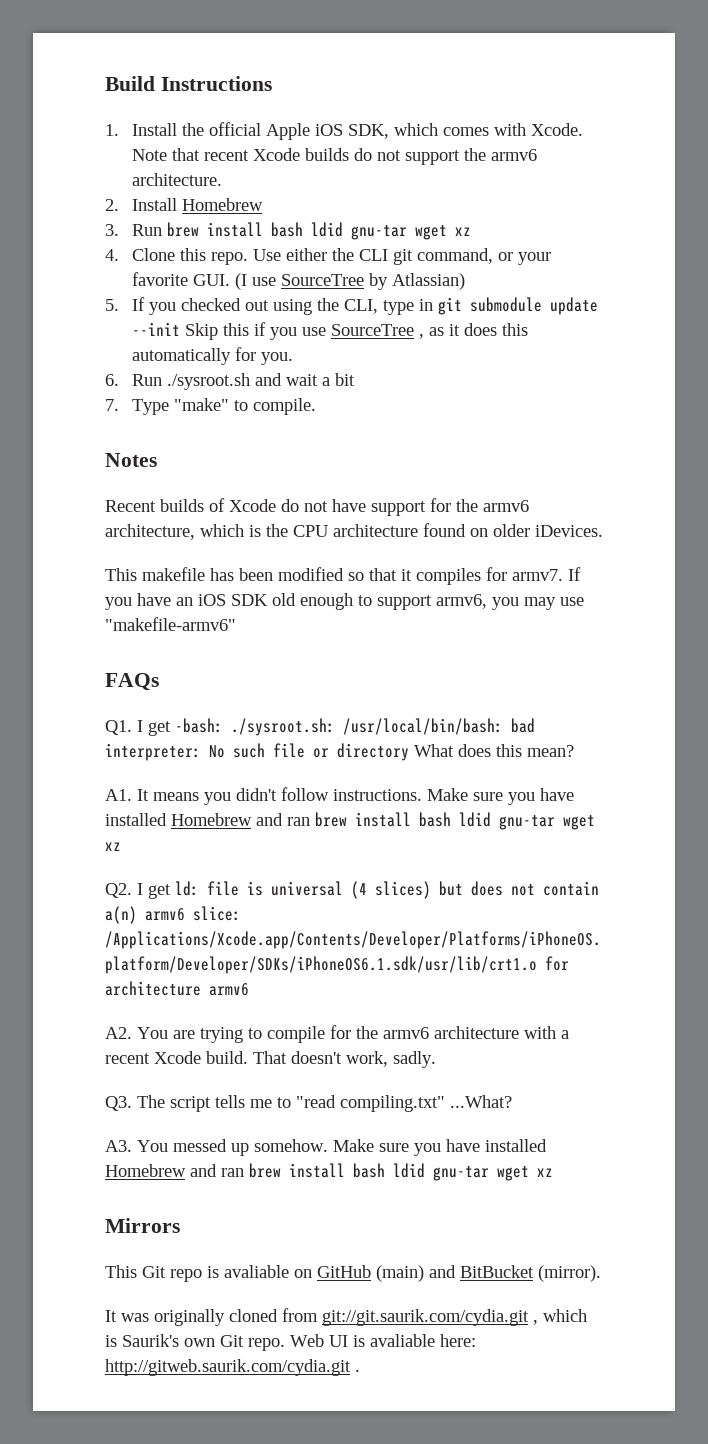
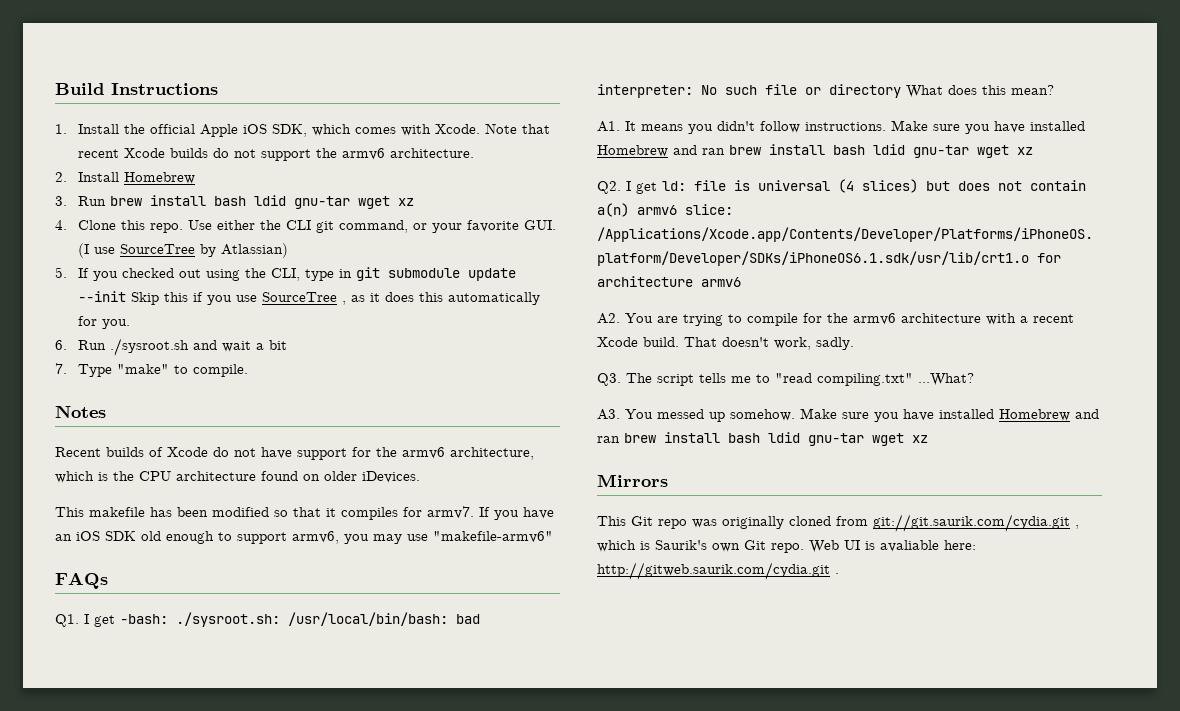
- This Git repo is avaliable on GitHub (main) and BitBucket (mirror).
- It was originally cloned from git://git.saurik.com/cydia.git , which is Saurik's own Git repo.
+ This Git repo was originally cloned from git://git.saurik.com/cydia.git , which is Saurik's own Git repo.

